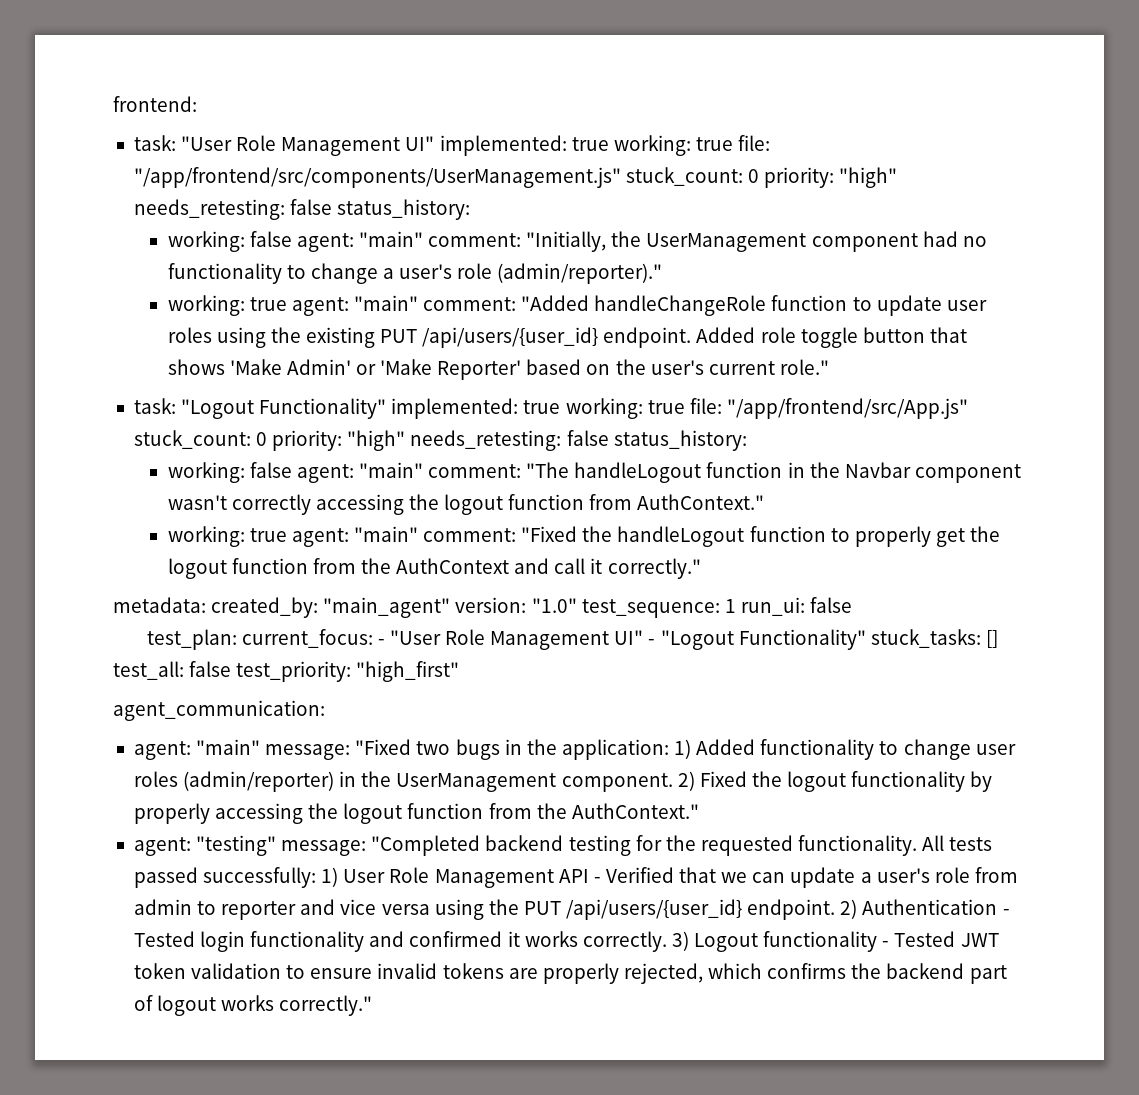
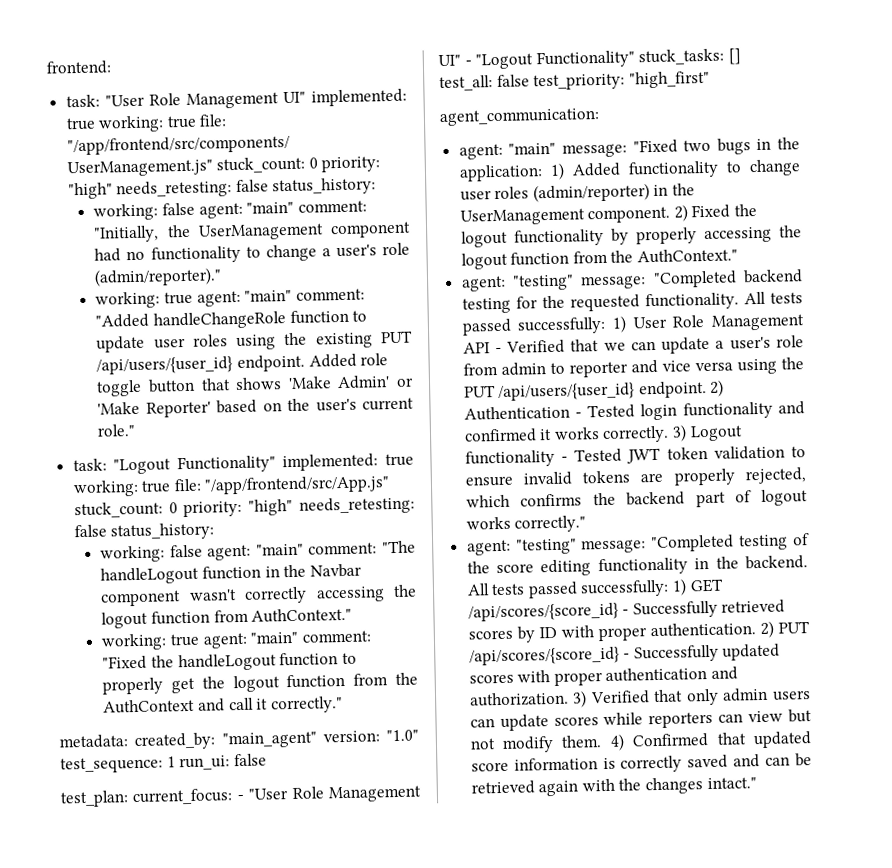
+ agent: "testing" message: "Completed testing of the score editing functionality in the backend. All tests passed successfully: 1) GET /api/scores/{score_id} - Successfully retrieved scores by ID with proper authentication. 2) PUT /api/scores/{score_id} - Successfully updated scores with proper authentication and authorization. 3) Verified that only admin users can update scores while reporters can view but not modify them. 4) Confirmed that updated score information is correctly saved and can be retrieved again with the changes intact."

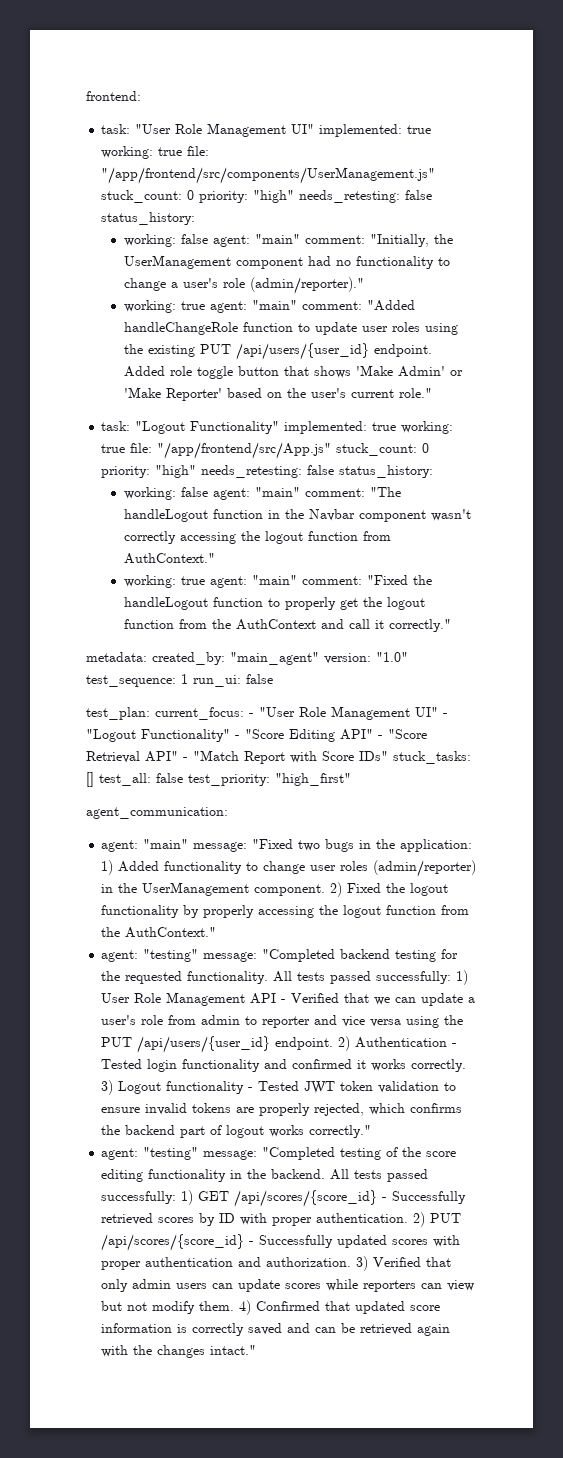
- test_plan: current_focus: - "User Role Management UI" - "Logout Functionality" stuck_tasks: [] test_all: false test_priority: "high_first"
+ test_plan: current_focus: - "User Role Management UI" - "Logout Functionality" - "Score Editing API" - "Score Retrieval API" - "Match Report with Score IDs" stuck_tasks: [] test_all: false test_priority: "high_first"

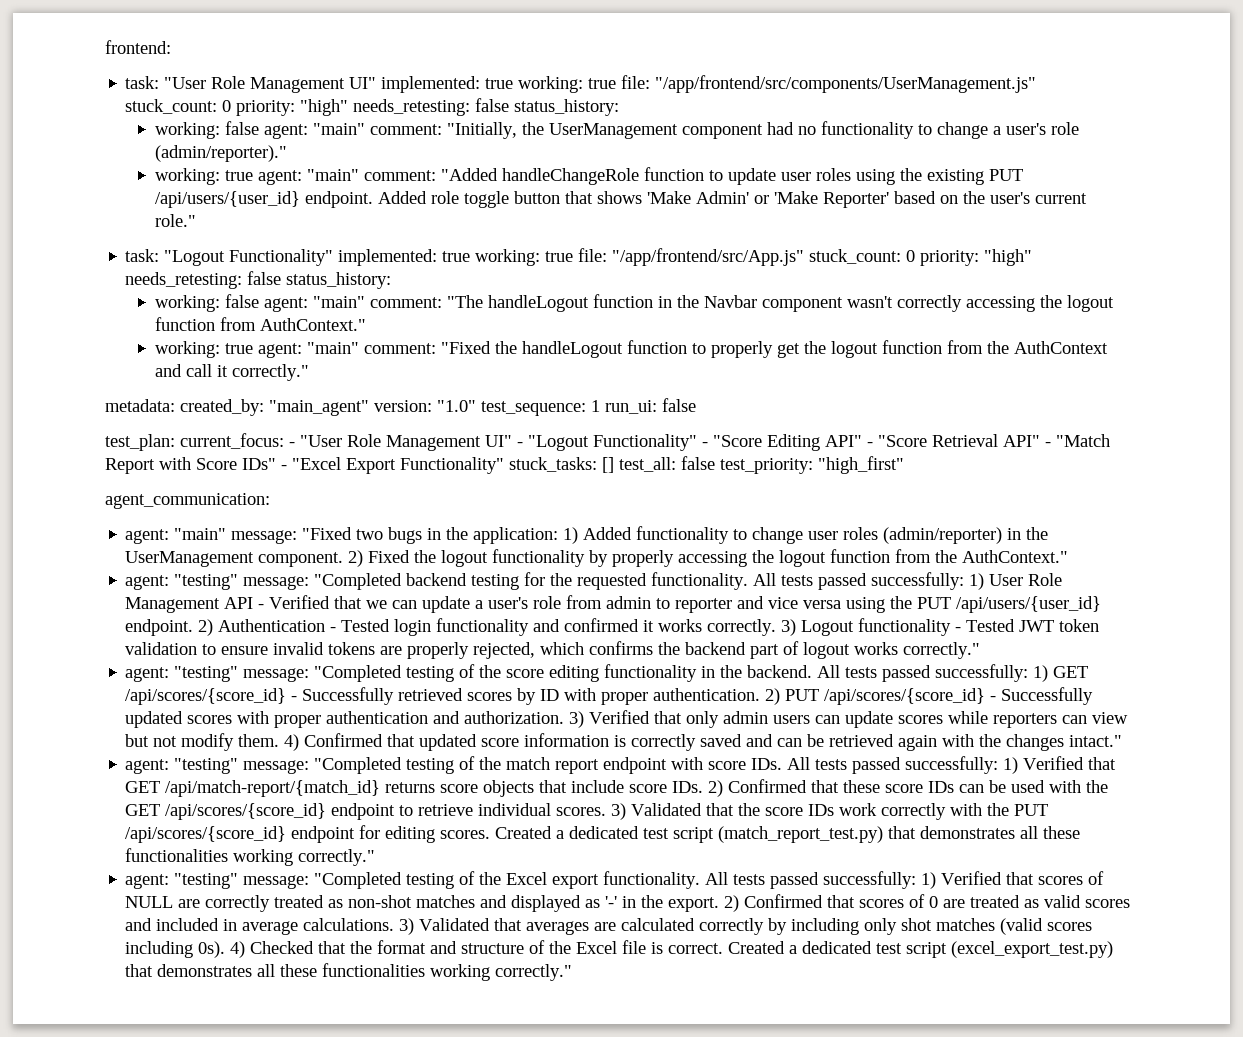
- test_plan: current_focus: - "User Role Management UI" - "Logout Functionality" - "Score Editing API" - "Score Retrieval API" - "Match Report with Score IDs" stuck_tasks: [] test_all: false test_priority: "high_first"
+ test_plan: current_focus: - "User Role Management UI" - "Logout Functionality" - "Score Editing API" - "Score Retrieval API" - "Match Report with Score IDs" - "Excel Export Functionality" stuck_tasks: [] test_all: false test_priority: "high_first"
+ agent: "testing" message: "Completed testing of the match report endpoint with score IDs. All tests passed successfully: 1) Verified that GET /api/match-report/{match_id} returns score objects that include score IDs. 2) Confirmed that these score IDs can be used with the GET /api/scores/{score_id} endpoint to retrieve individual scores. 3) Validated that the score IDs work correctly with the PUT /api/scores/{score_id} endpoint for editing scores. Created a dedicated test script (match_report_test.py) that demonstrates all these functionalities working correctly."
+ agent: "testing" message: "Completed testing of the Excel export functionality. All tests passed successfully: 1) Verified that scores of NULL are correctly treated as non-shot matches and displayed as '-' in the export. 2) Confirmed that scores of 0 are treated as valid scores and included in average calculations. 3) Validated that averages are calculated correctly by including only shot matches (valid scores including 0s). 4) Checked that the format and structure of the Excel file is correct. Created a dedicated test script (excel_export_test.py) that demonstrates all these functionalities working correctly."

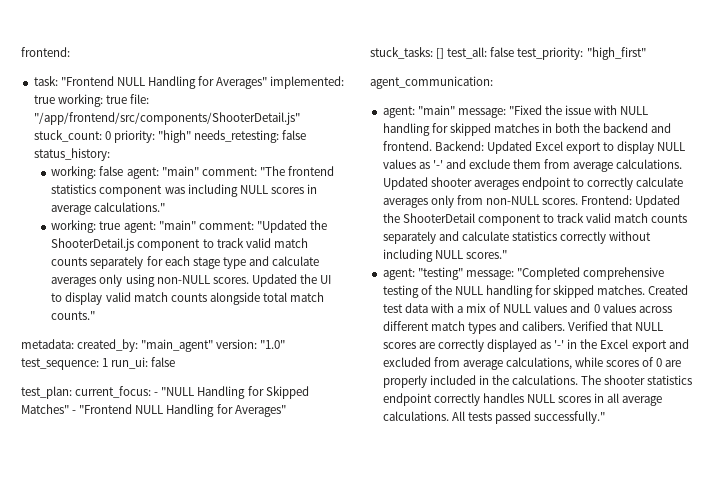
- task: "User Role Management UI" implemented: true working: true file: "/app/frontend/src/components/UserManagement.js" stuck_count: 0 priority: "high" needs_retesting: false status_history:
- working: false agent: "main" comment: "Initially, the UserManagement component had no functionality to change a user's role (admin/reporter)."
- working: true agent: "main" comment: "Added handleChangeRole function to update user roles using the existing PUT /api/users/{user_id} endpoint. Added role toggle button that shows 'Make Admin' or 'Make Reporter' based on the user's current role."
- task: "Logout Functionality" implemented: true working: true file: "/app/frontend/src/App.js" stuck_count: 0 priority: "high" needs_retesting: false status_history:
+ task: "Frontend NULL Handling for Averages" implemented: true working: true file: "/app/frontend/src/components/ShooterDetail.js" stuck_count: 0 priority: "high" needs_retesting: false status_history:
- working: false agent: "main" comment: "The handleLogout function in the Navbar component wasn't correctly accessing the logout function from AuthContext."
- working: true agent: "main" comment: "Fixed the handleLogout function to properly get the logout function from the AuthContext and call it correctly."
+ working: false agent: "main" comment: "The frontend statistics component was including NULL scores in average calculations."
+ working: true agent: "main" comment: "Updated the ShooterDetail.js component to track valid match counts separately for each stage type and calculate averages only using non-NULL scores. Updated the UI to display valid match counts alongside total match counts."
- test_plan: current_focus: - "User Role Management UI" - "Logout Functionality" - "Score Editing API" - "Score Retrieval API" - "Match Report with Score IDs" - "Excel Export Functionality" stuck_tasks: [] test_all: false test_priority: "high_first"
+ test_plan: current_focus: - "NULL Handling for Skipped Matches" - "Frontend NULL Handling for Averages" stuck_tasks: [] test_all: false test_priority: "high_first"
- agent: "main" message: "Fixed two bugs in the application: 1) Added functionality to change user roles (admin/reporter) in the UserManagement component. 2) Fixed the logout functionality by properly accessing the logout function from the AuthContext."
- agent: "testing" message: "Completed backend testing for the requested functionality. All tests passed successfully: 1) User Role Management API - Verified that we can update a user's role from admin to reporter and vice versa using the PUT /api/users/{user_id} endpoint. 2) Authentication - Tested login functionality and confirmed it works correctly. 3) Logout functionality - Tested JWT token validation to ensure invalid tokens are properly rejected, which confirms the backend part of logout works correctly."
- agent: "testing" message: "Completed testing of the score editing functionality in the backend. All tests passed successfully: 1) GET /api/scores/{score_id} - Successfully retrieved scores by ID with proper authentication. 2) PUT /api/scores/{score_id} - Successfully updated scores with proper authentication and authorization. 3) Verified that only admin users can update scores while reporters can view but not modify them. 4) Confirmed that updated score information is correctly saved and can be retrieved again with the changes intact."
- agent: "testing" message: "Completed testing of the match report endpoint with score IDs. All tests passed successfully: 1) Verified that GET /api/match-report/{match_id} returns score objects that include score IDs. 2) Confirmed that these score IDs can be used with the GET /api/scores/{score_id} endpoint to retrieve individual scores. 3) Validated that the score IDs work correctly with the PUT /api/scores/{score_id} endpoint for editing scores. Created a dedicated test script (match_report_test.py) that demonstrates all these functionalities working correctly."
- agent: "testing" message: "Completed testing of the Excel export functionality. All tests passed successfully: 1) Verified that scores of NULL are correctly treated as non-shot matches and displayed as '-' in the export. 2) Confirmed that scores of 0 are treated as valid scores and included in average calculations. 3) Validated that averages are calculated correctly by including only shot matches (valid scores including 0s). 4) Checked that the format and structure of the Excel file is correct. Created a dedicated test script (excel_export_test.py) that demonstrates all these functionalities working correctly."
+ agent: "main" message: "Fixed the issue with NULL handling for skipped matches in both the backend and frontend. Backend: Updated Excel export to display NULL values as '-' and exclude them from average calculations. Updated shooter averages endpoint to correctly calculate averages only from non-NULL scores. Frontend: Updated the ShooterDetail component to track valid match counts separately and calculate statistics correctly without including NULL scores."
+ agent: "testing" message: "Completed comprehensive testing of the NULL handling for skipped matches. Created test data with a mix of NULL values and 0 values across different match types and calibers. Verified that NULL scores are correctly displayed as '-' in the Excel export and excluded from average calculations, while scores of 0 are properly included in the calculations. The shooter statistics endpoint correctly handles NULL scores in all average calculations. All tests passed successfully."

